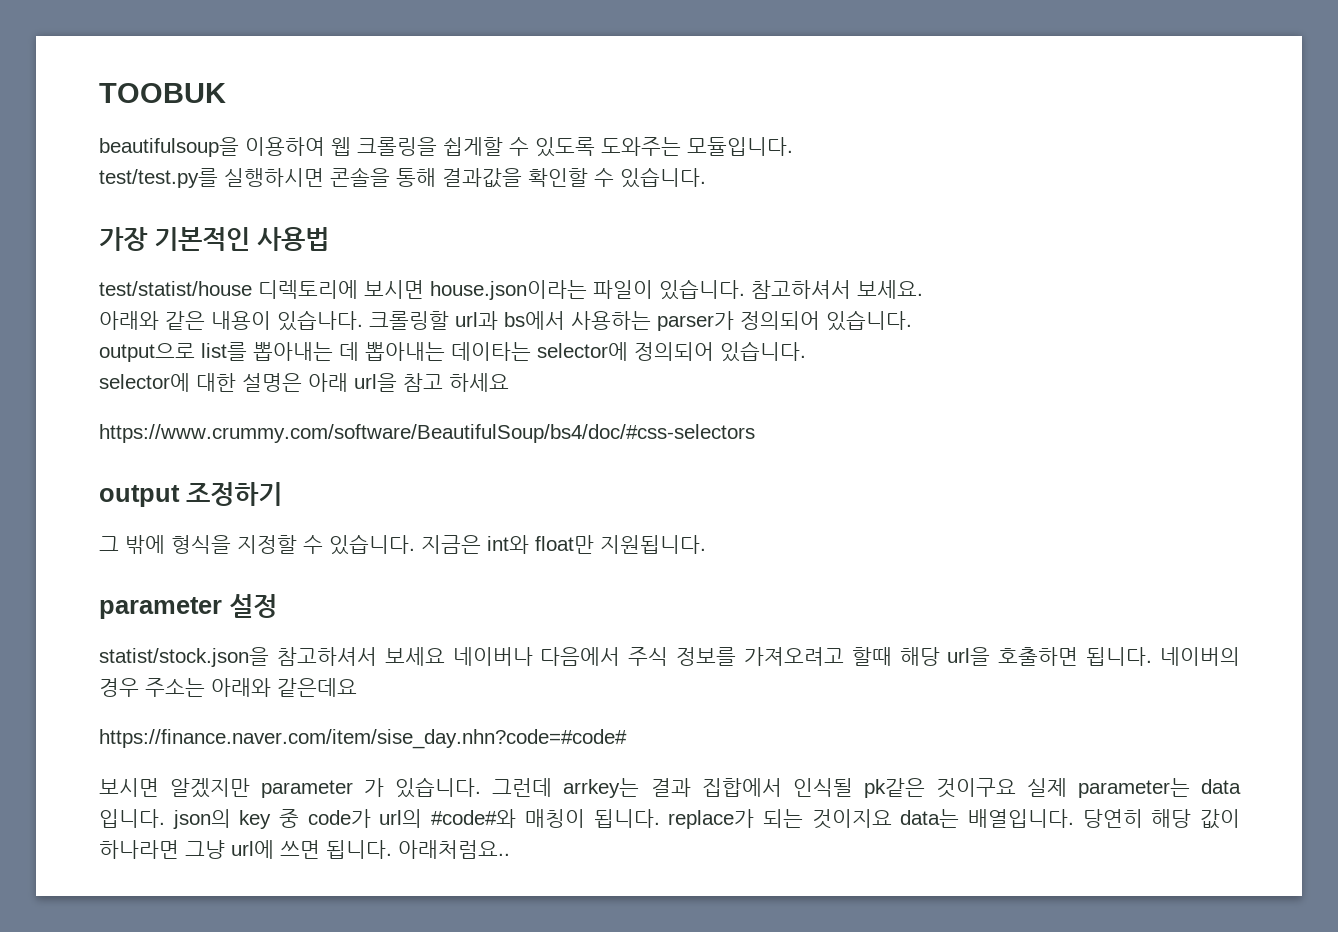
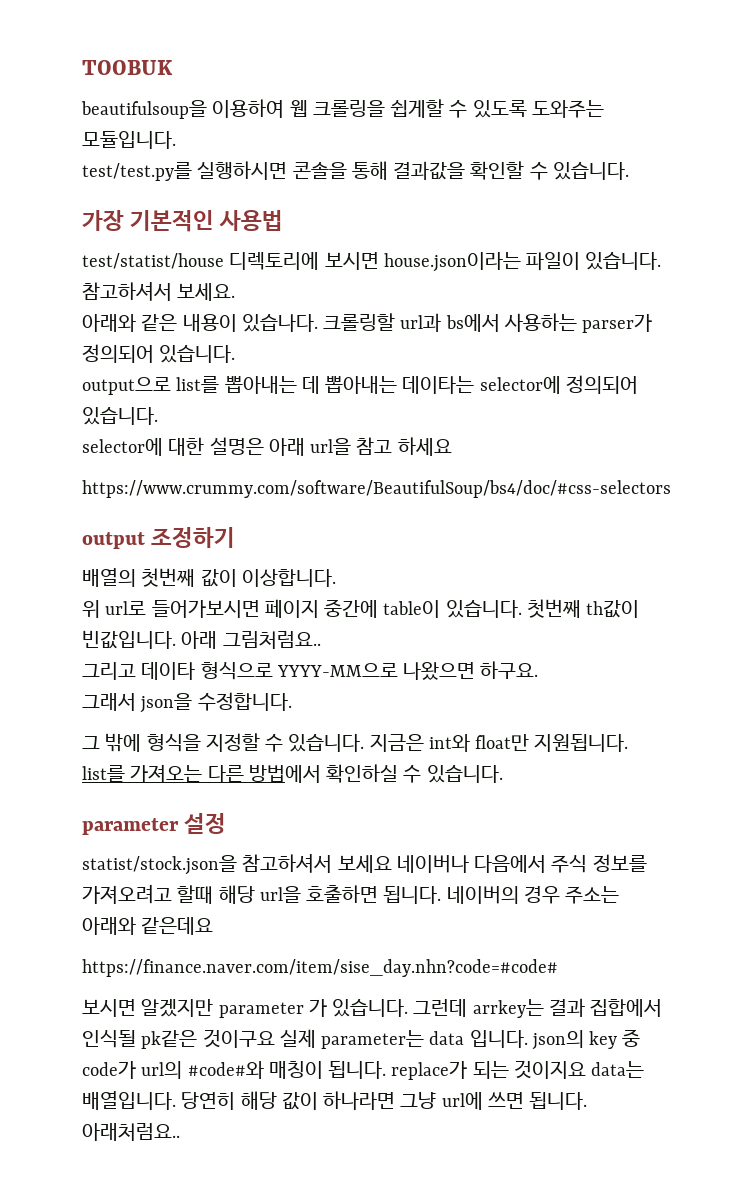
+ 배열의 첫번째 값이 이상합니다.
+ 위 url로 들어가보시면 페이지 중간에 table이 있습니다. 첫번째 th값이 빈값입니다. 아래 그림처럼요..
+ 그리고 데이타 형식으로 YYYY-MM으로 나왔으면 하구요.
+ 그래서 json을 수정합니다.
- 지금은 int와 float만 지원됩니다.
+ 지금은 int와 float만 지원됩니다. list를 가져오는 다른 방법에서 확인하실 수 있습니다.

